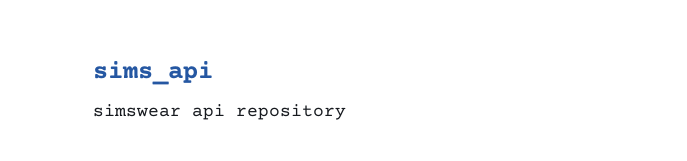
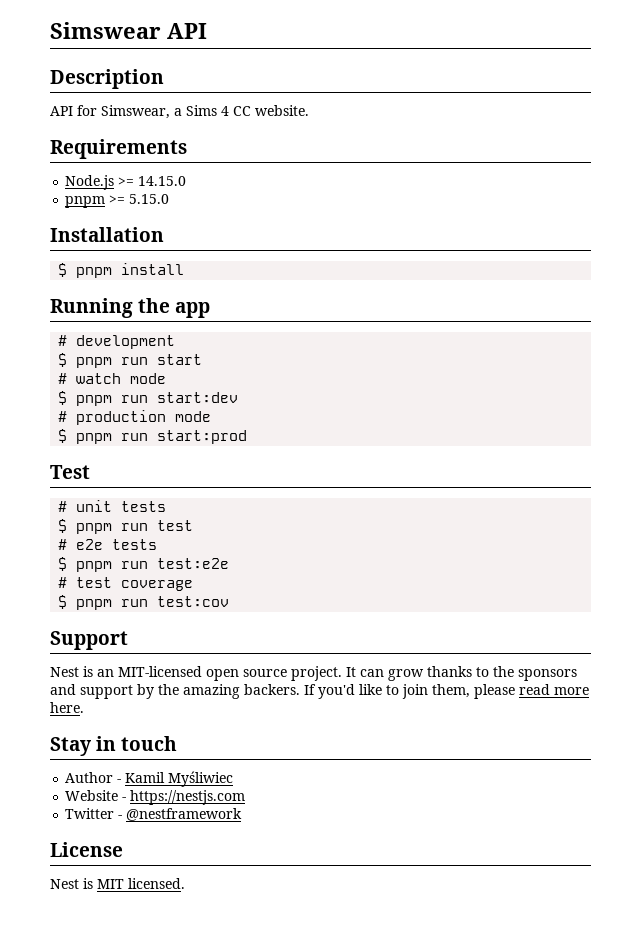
- sims_api
- simswear api repository
+ Simswear API
+ Description
+ API for Simswear, a Sims 4 CC website.
+ Requirements
+ Node.js >= 14.15.0
+ pnpm >= 5.15.0
+ Installation
+ $ pnpm install
+ Running the app
+ # development
+ $ pnpm run start
+ # watch mode
+ $ pnpm run start:dev
+ # production mode
+ $ pnpm run start:prod
+ Test
+ # unit tests
+ $ pnpm run test
+ # e2e tests
+ $ pnpm run test:e2e
+ # test coverage
+ $ pnpm run test:cov
+ Support
+ Nest is an MIT-licensed open source project. It can grow thanks to the sponsors and support by the amazing backers. If you'd like to join them, please read more here.
+ Stay in touch
+ Author - Kamil Myśliwiec
+ Website - https://nestjs.com
+ Twitter - @nestframework
+ License
+ Nest is MIT licensed.

